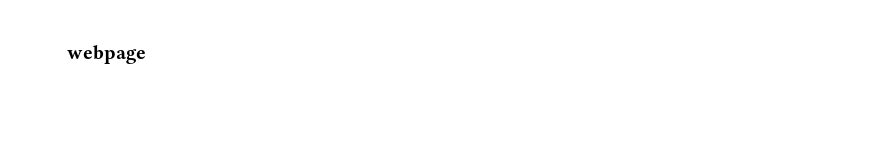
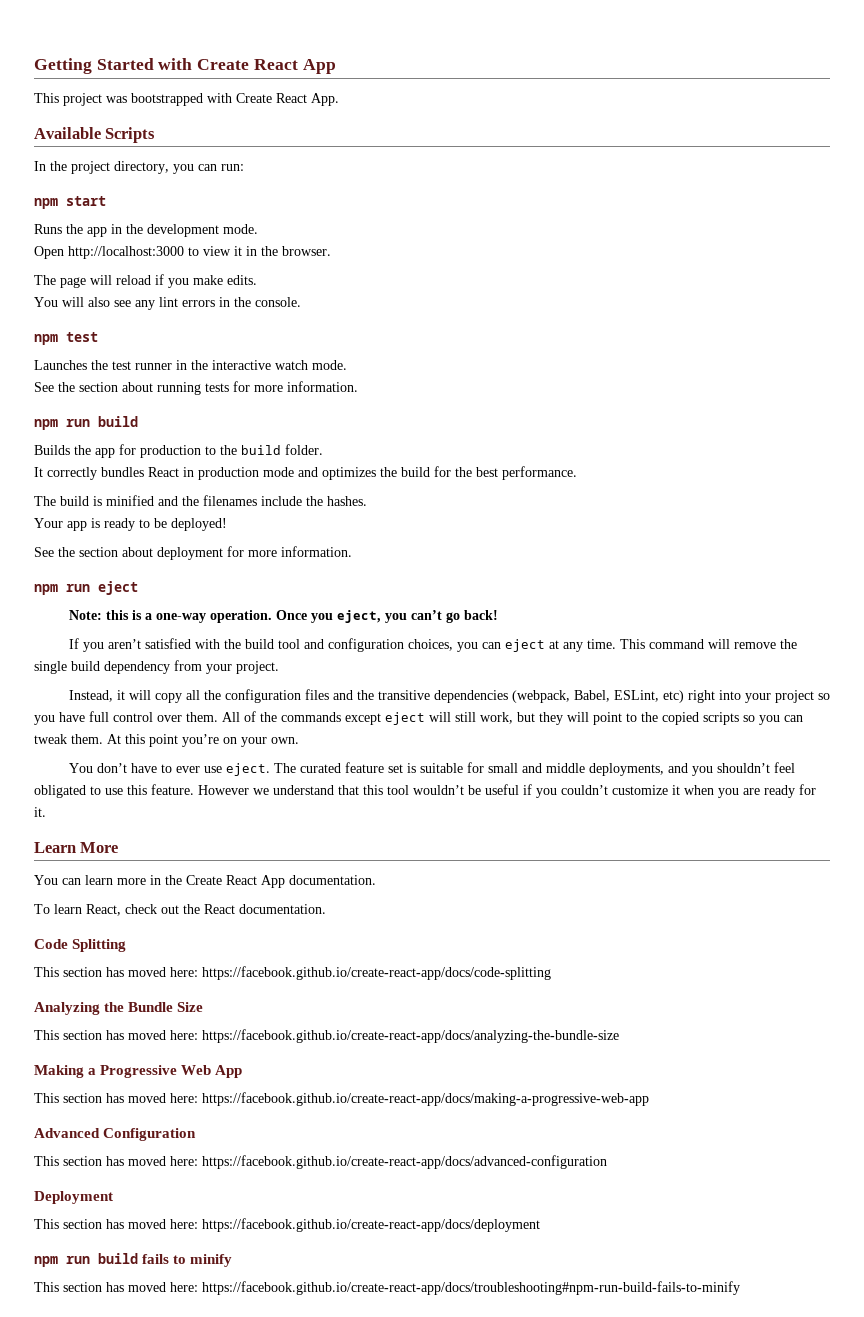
- webpage
+ Getting Started with Create React App
+ This project was bootstrapped with Create React App.
+ Available Scripts
+ In the project directory, you can run:
+ npm start
+ Runs the app in the development mode.
+ Open http://localhost:3000 to view it in the browser.
+ The page will reload if you make edits.
+ You will also see any lint errors in the console.
+ npm test
+ Launches the test runner in the interactive watch mode.
+ See the section about running tests for more information.
+ npm run build
+ Builds the app for production to the build folder.
+ It correctly bundles React in production mode and optimizes the build for the best performance.
+ The build is minified and the filenames include the hashes.
+ Your app is ready to be deployed!
+ See the section about deployment for more information.
+ npm run eject
+ Note: this is a one-way operation. Once you eject, you can’t go back!
+ If you aren’t satisfied with the build tool and configuration choices, you can eject at any time. This command will remove the single build dependency from your project.
+ Instead, it will copy all the configuration files and the transitive dependencies (webpack, Babel, ESLint, etc) right into your project so you have full control over them. All of the commands except eject will still work, but they will point to the copied scripts so you can tweak them. At this point you’re on your own.
+ You don’t have to ever use eject. The curated feature set is suitable for small and middle deployments, and you shouldn’t feel obligated to use this feature. However we understand that this tool wouldn’t be useful if you couldn’t customize it when you are ready for it.
+ Learn More
+ You can learn more in the Create React App documentation.
+ To learn React, check out the React documentation.
+ Code Splitting
+ This section has moved here: https://facebook.github.io/create-react-app/docs/code-splitting
+ Analyzing the Bundle Size
+ This section has moved here: https://facebook.github.io/create-react-app/docs/analyzing-the-bundle-size
+ Making a Progressive Web App
+ This section has moved here: https://facebook.github.io/create-react-app/docs/making-a-progressive-web-app
+ Advanced Configuration
+ This section has moved here: https://facebook.github.io/create-react-app/docs/advanced-configuration
+ Deployment
+ This section has moved here: https://facebook.github.io/create-react-app/docs/deployment
+ npm run build fails to minify
+ This section has moved here: https://facebook.github.io/create-react-app/docs/troubleshooting#npm-run-build-fails-to-minify

